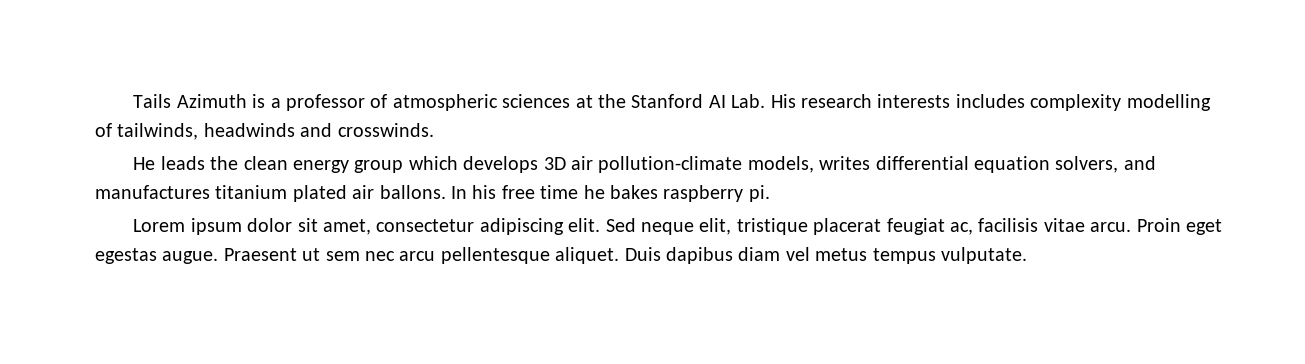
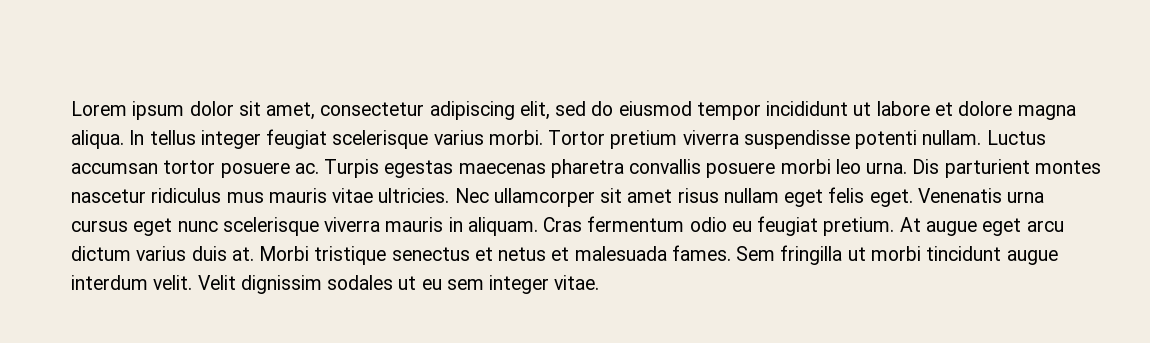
- Tails Azimuth is a professor of atmospheric sciences at the Stanford AI Lab. His research interests includes complexity modelling of tailwinds, headwinds and crosswinds.
- He leads the clean energy group which develops 3D air pollution-climate models, writes differential equation solvers, and manufactures titanium plated air ballons. In his free time he bakes raspberry pi.
- Lorem ipsum dolor sit amet, consectetur adipiscing elit. Sed neque elit, tristique placerat feugiat ac, facilisis vitae arcu. Proin eget egestas augue. Praesent ut sem nec arcu pellentesque aliquet. Duis dapibus diam vel metus tempus vulputate.
+ Lorem ipsum dolor sit amet, consectetur adipiscing elit, sed do eiusmod tempor incididunt ut labore et dolore magna aliqua. In tellus integer feugiat scelerisque varius morbi. Tortor pretium viverra suspendisse potenti nullam. Luctus accumsan tortor posuere ac. Turpis egestas maecenas pharetra convallis posuere morbi leo urna. Dis parturient montes nascetur ridiculus mus mauris vitae ultricies. Nec ullamcorper sit amet risus nullam eget felis eget. Venenatis urna cursus eget nunc scelerisque viverra mauris in aliquam. Cras fermentum odio eu feugiat pretium. At augue eget arcu dictum varius duis at. Morbi tristique senectus et netus et malesuada fames. Sem fringilla ut morbi tincidunt augue interdum velit. Velit dignissim sodales ut eu sem integer vitae.

